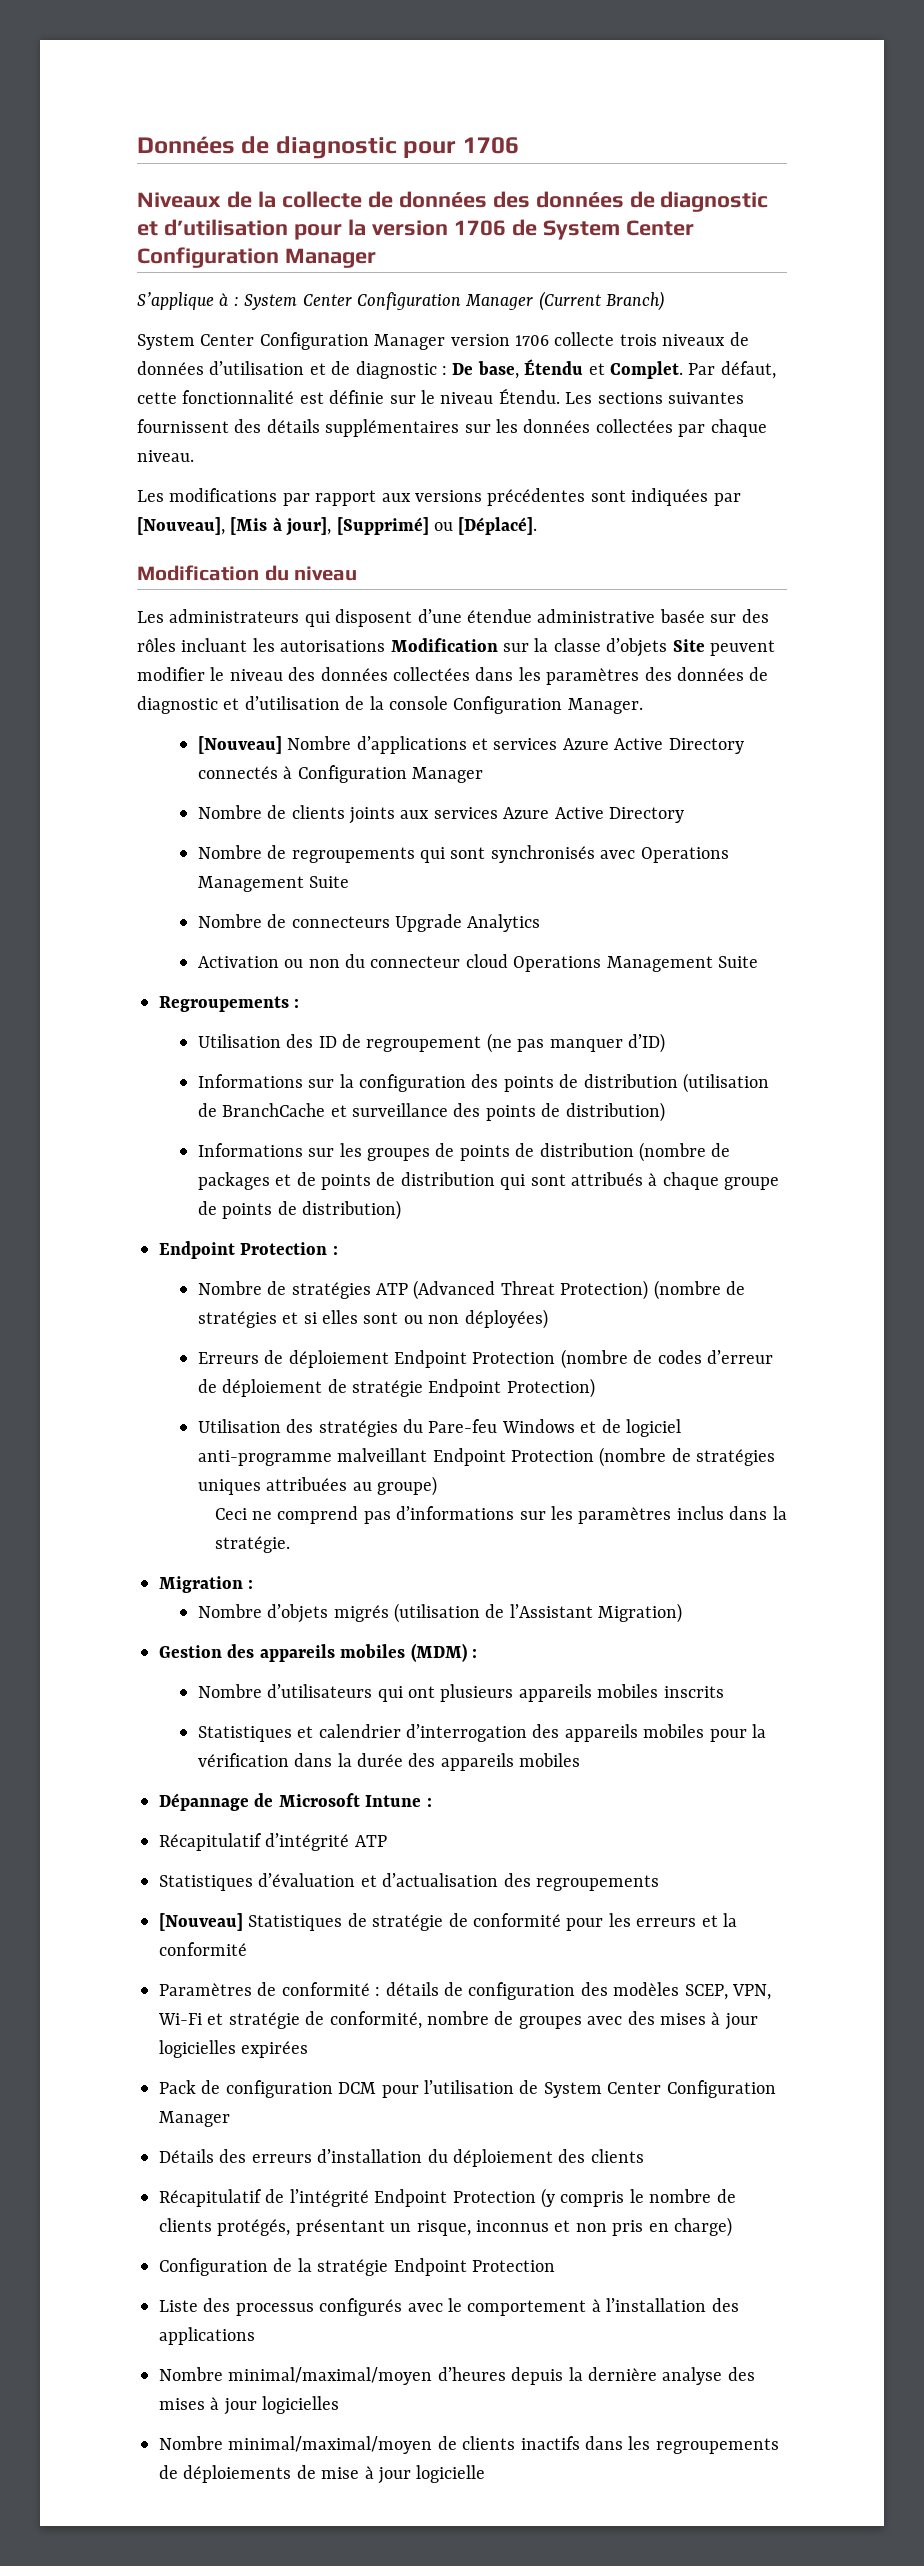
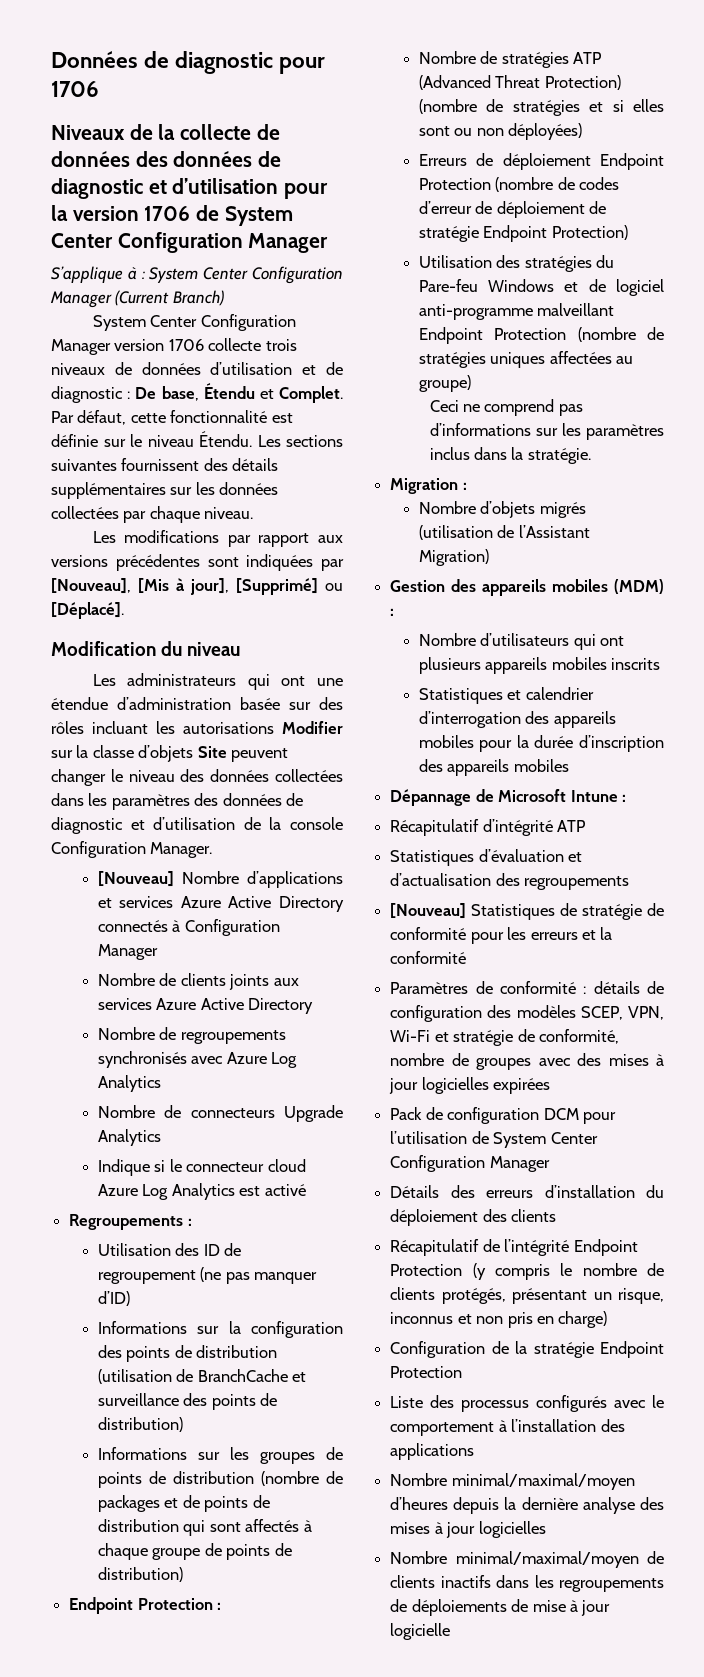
- Les administrateurs qui disposent d’une étendue administrative basée sur des rôles incluant les autorisations Modification sur la classe d’objets Site peuvent modifier le niveau des données collectées dans les paramètres des données de diagnostic et d’utilisation de la console Configuration Manager.
+ Les administrateurs qui ont une étendue d’administration basée sur des rôles incluant les autorisations Modifier sur la classe d’objets Site peuvent changer le niveau des données collectées dans les paramètres des données de diagnostic et d’utilisation de la console Configuration Manager.
- Nombre de regroupements qui sont synchronisés avec Operations Management Suite
+ Nombre de regroupements synchronisés avec Azure Log Analytics
- Activation ou non du connecteur cloud Operations Management Suite
+ Indique si le connecteur cloud Azure Log Analytics est activé
- Informations sur les groupes de points de distribution (nombre de packages et de points de distribution qui sont attribués à chaque groupe de points de distribution)
+ Informations sur les groupes de points de distribution (nombre de packages et de points de distribution qui sont affectés à chaque groupe de points de distribution)
- Utilisation des stratégies du Pare-feu Windows et de logiciel anti-programme malveillant Endpoint Protection (nombre de stratégies uniques attribuées au groupe)
+ Utilisation des stratégies du Pare-feu Windows et de logiciel anti-programme malveillant Endpoint Protection (nombre de stratégies uniques affectées au groupe)
- Statistiques et calendrier d’interrogation des appareils mobiles pour la vérification dans la durée des appareils mobiles
+ Statistiques et calendrier d’interrogation des appareils mobiles pour la durée d’inscription des appareils mobiles

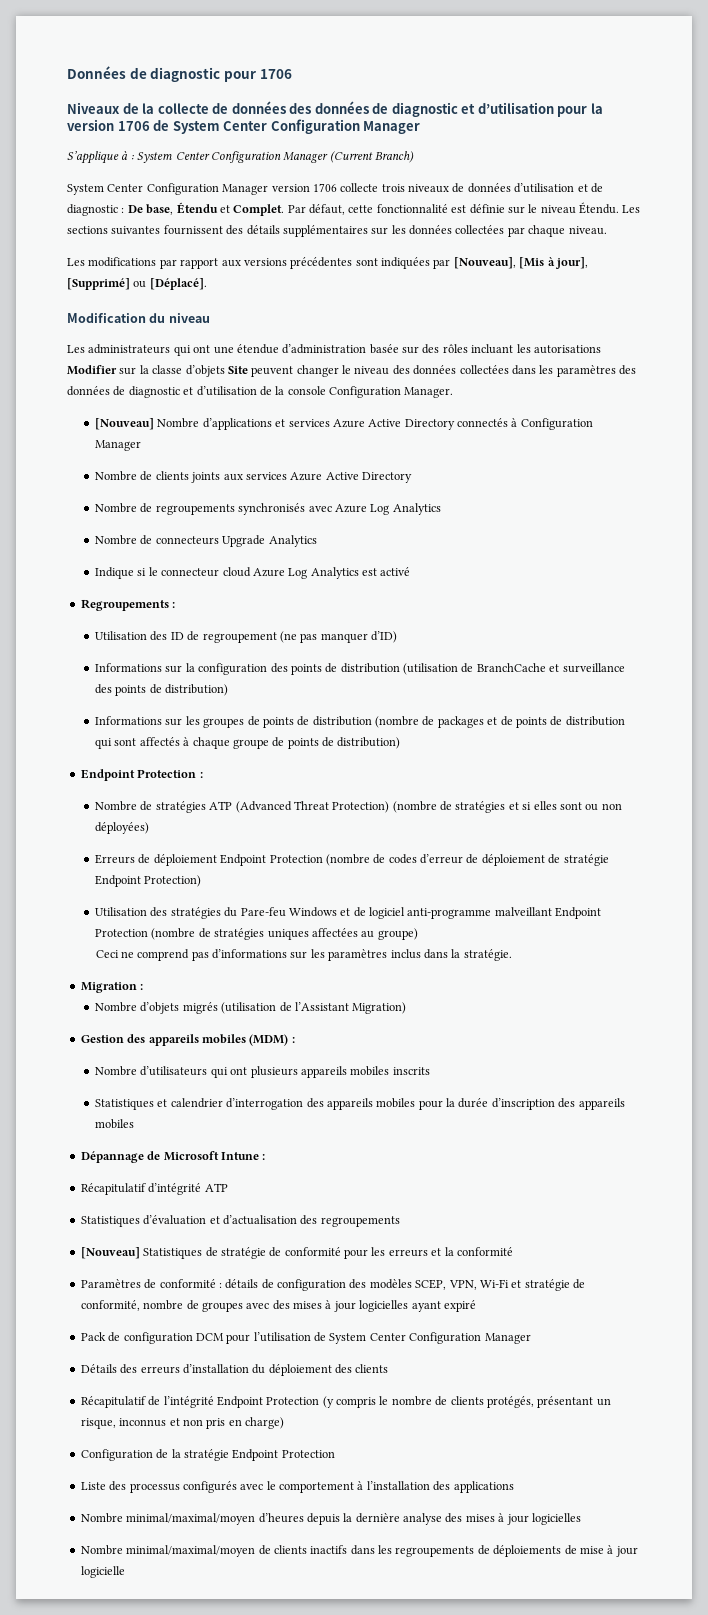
- Paramètres de conformité : détails de configuration des modèles SCEP, VPN, Wi-Fi et stratégie de conformité, nombre de groupes avec des mises à jour logicielles expirées
+ Paramètres de conformité : détails de configuration des modèles SCEP, VPN, Wi-Fi et stratégie de conformité, nombre de groupes avec des mises à jour logicielles ayant expiré

